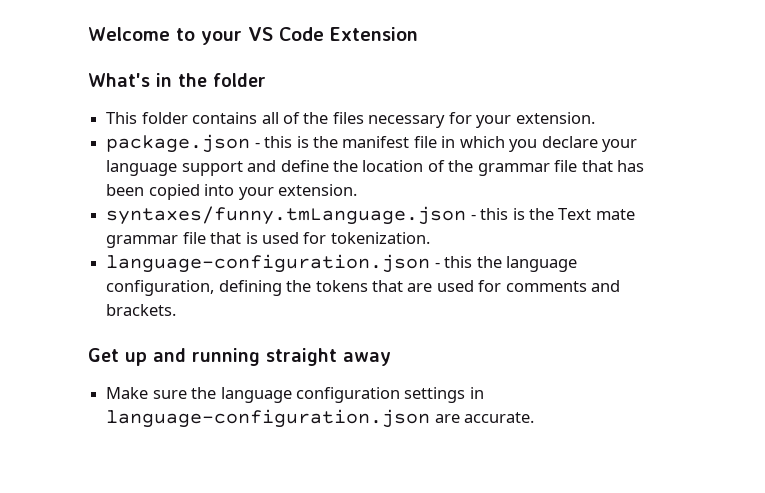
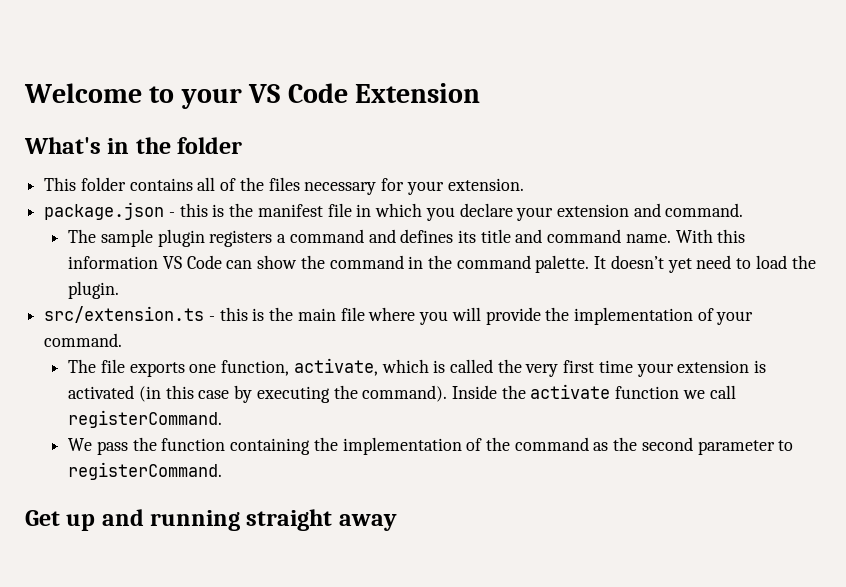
- package.json - this is the manifest file in which you declare your language support and define the location of the grammar file that has been copied into your extension.
- syntaxes/funny.tmLanguage.json - this is the Text mate grammar file that is used for tokenization.
- language-configuration.json - this the language configuration, defining the tokens that are used for comments and brackets.
+ package.json - this is the manifest file in which you declare your extension and command.
+ The sample plugin registers a command and defines its title and command name. With this information VS Code can show the command in the command palette. It doesn’t yet need to load the plugin.
+ src/extension.ts - this is the main file where you will provide the implementation of your command.
+ The file exports one function, activate, which is called the very first time your extension is activated (in this case by executing the command). Inside the activate function we call registerCommand.
+ We pass the function containing the implementation of the command as the second parameter to registerCommand.
- Make sure the language configuration settings in language-configuration.json are accurate.

